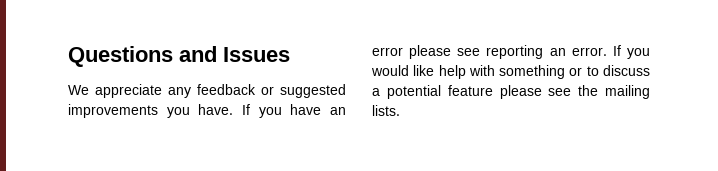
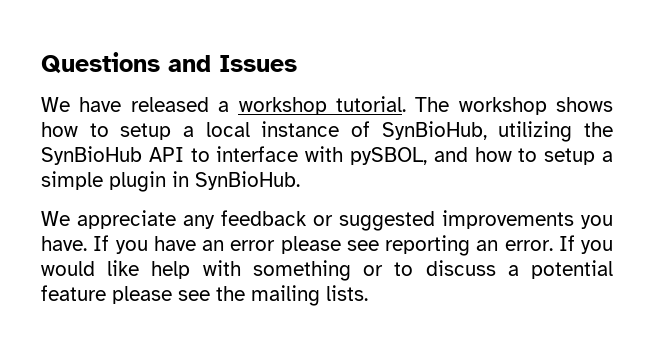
+ We have released a workshop tutorial. The workshop shows how to setup a local instance of SynBioHub, utilizing the SynBioHub API to interface with pySBOL, and how to setup a simple plugin in SynBioHub.

